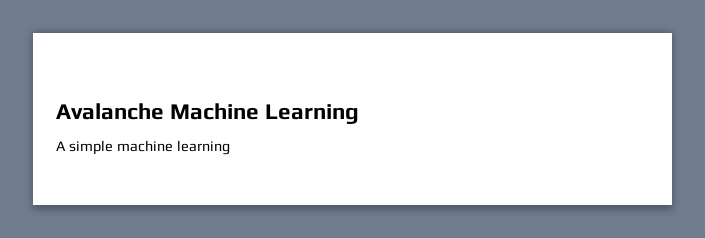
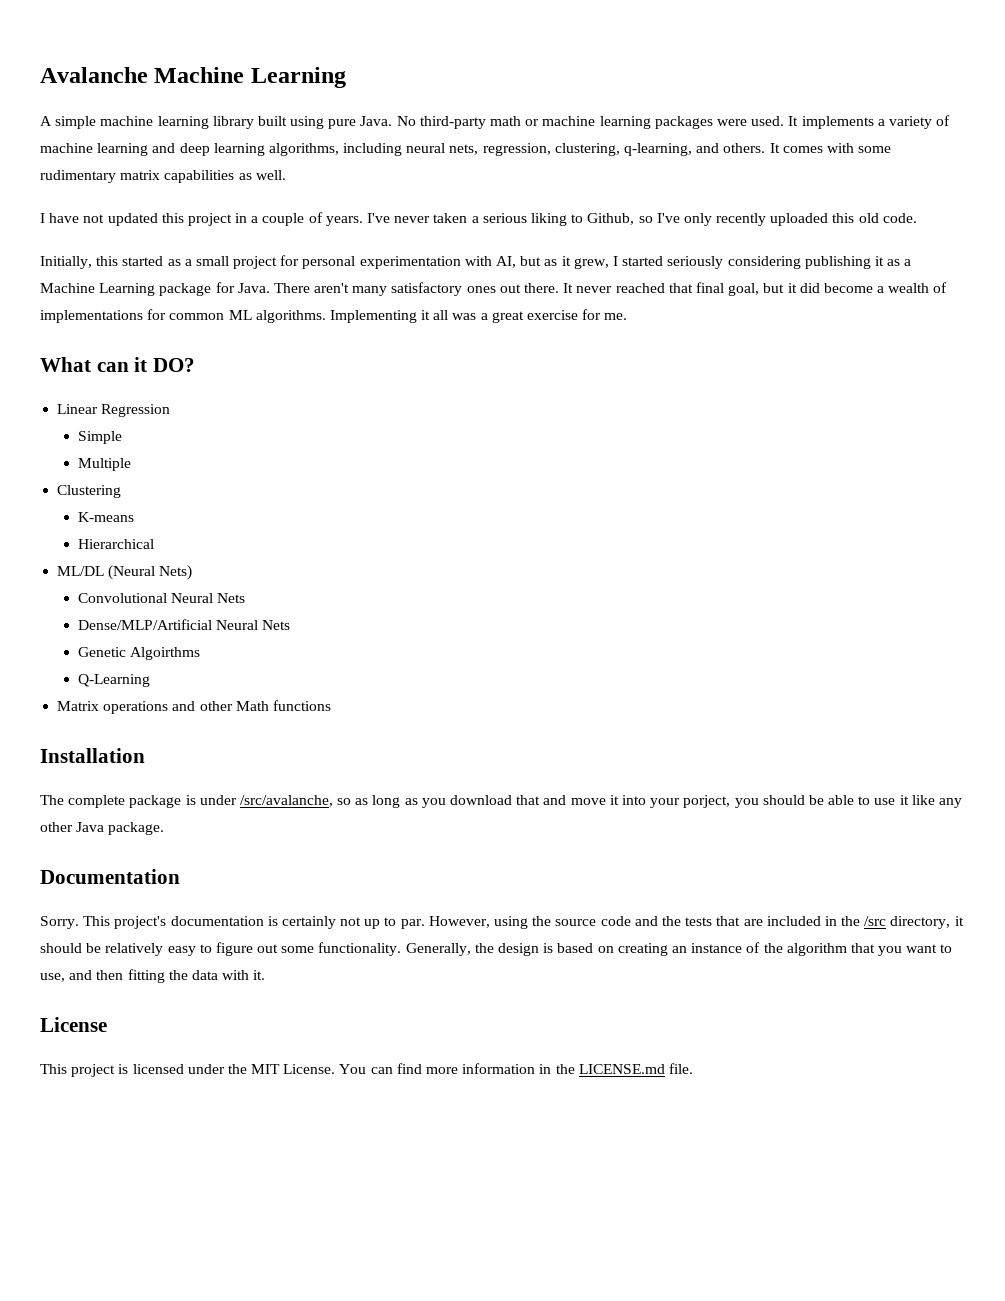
- A simple machine learning
+ A simple machine learning library built using pure Java. No third-party math or machine learning packages were used. It implements a variety of machine learning and deep learning algorithms, including neural nets, regression, clustering, q-learning, and others. It comes with some rudimentary matrix capabilities as well.
+ I have not updated this project in a couple of years. I've never taken a serious liking to Github, so I've only recently uploaded this old code.
+ Initially, this started as a small project for personal experimentation with AI, but as it grew, I started seriously considering publishing it as a Machine Learning package for Java. There aren't many satisfactory ones out there. It never reached that final goal, but it did become a wealth of implementations for common ML algorithms. Implementing it all was a great exercise for me.
+ What can it DO?
+ Linear Regression
+ Simple
+ Multiple
+ Clustering
+ K-means
+ Hierarchical
+ ML/DL (Neural Nets)
+ Convolutional Neural Nets
+ Dense/MLP/Artificial Neural Nets
+ Genetic Algoirthms
+ Q-Learning
+ Matrix operations and other Math functions
+ Installation
+ The complete package is under /src/avalanche, so as long as you download that and move it into your porject, you should be able to use it like any other Java package.
+ Documentation
+ Sorry. This project's documentation is certainly not up to par. However, using the source code and the tests that are included in the /src directory, it should be relatively easy to figure out some functionality. Generally, the design is based on creating an instance of the algorithm that you want to use, and then fitting the data with it.
+ License
+ This project is licensed under the MIT License. You can find more information in the LICENSE.md file.

